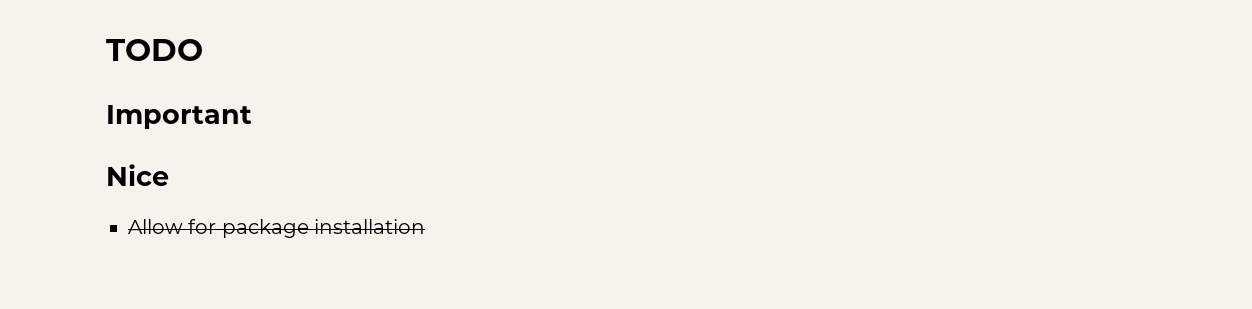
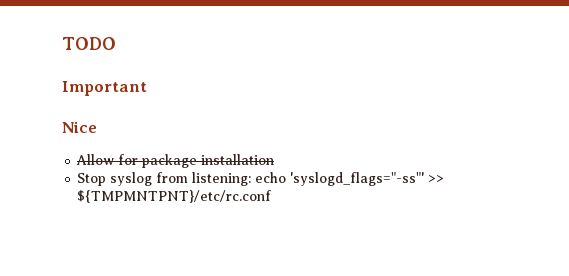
+ Stop syslog from listening: echo 'syslogd_flags="-ss"' >> ${TMPMNTPNT}/etc/rc.conf

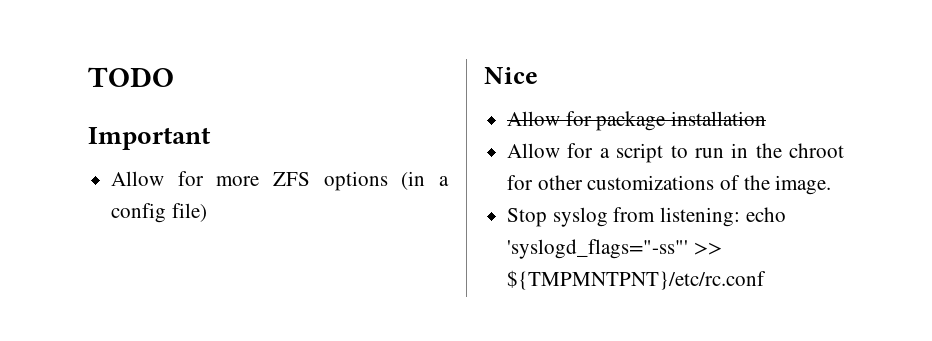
+ Allow for more ZFS options (in a config file)
+ Allow for a script to run in the chroot for other customizations of the image.

